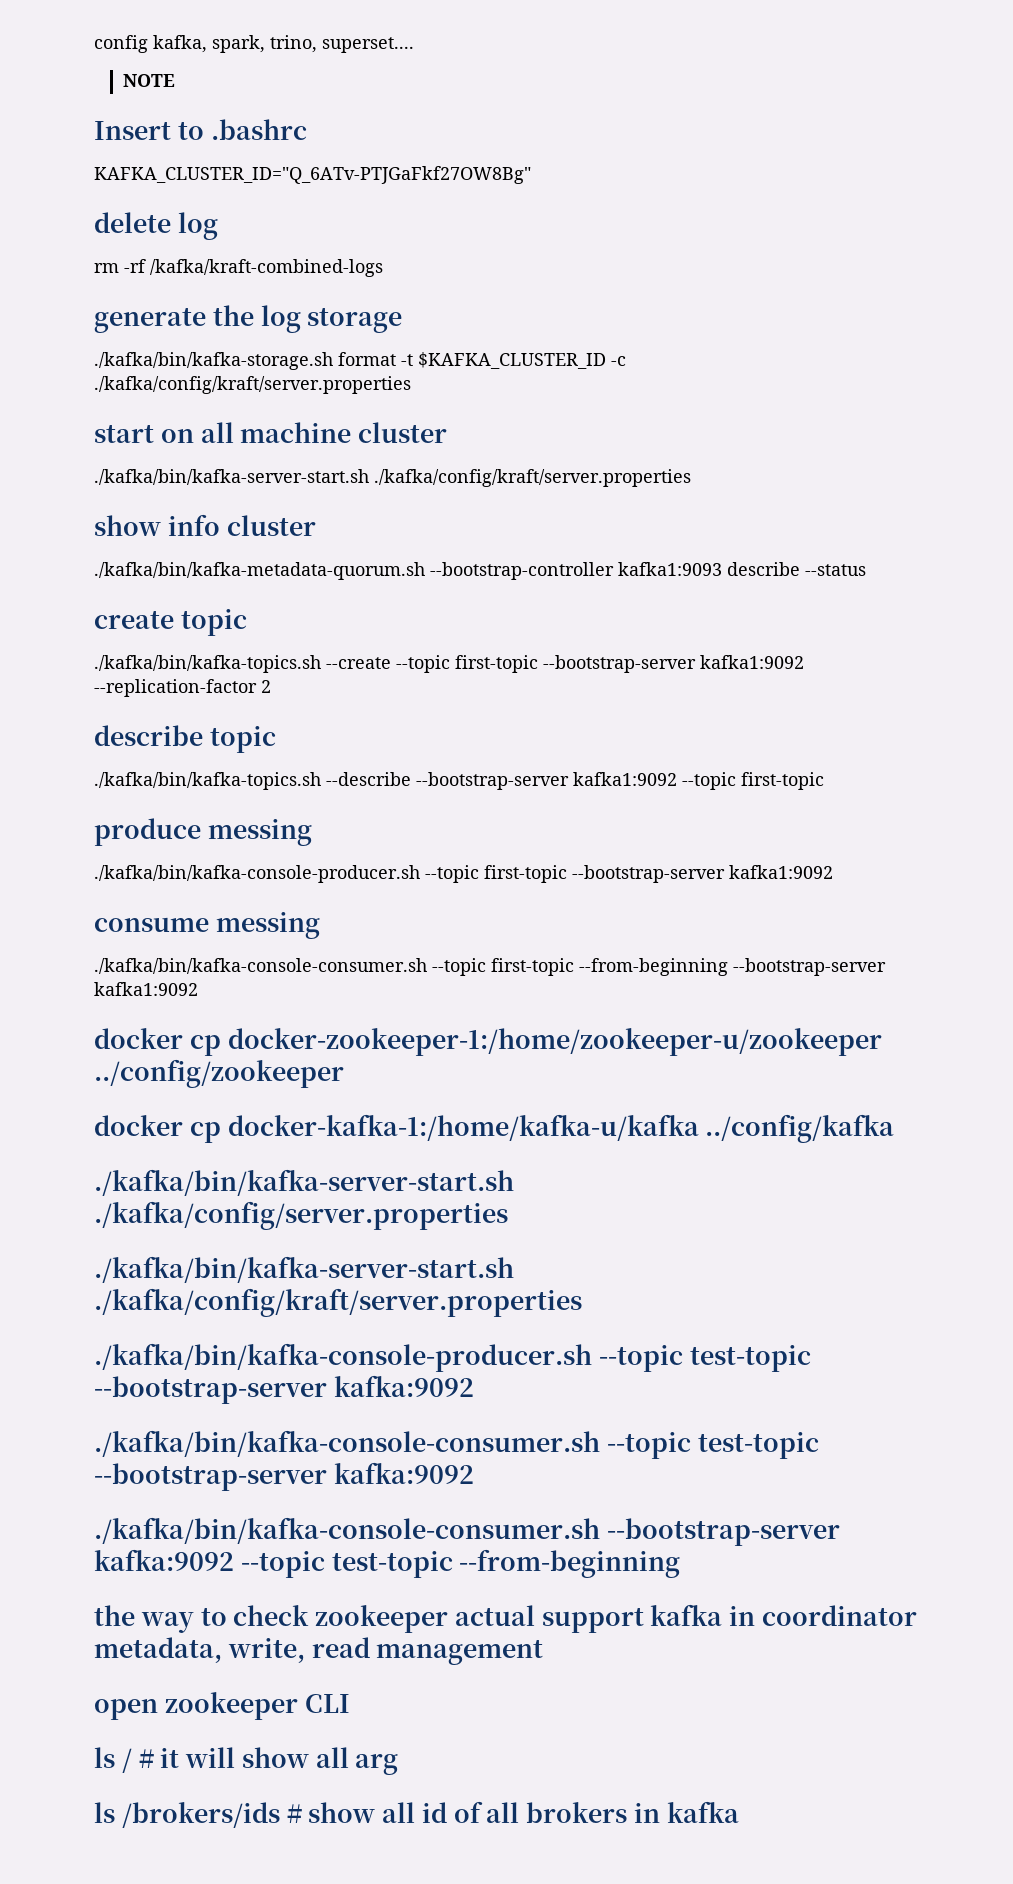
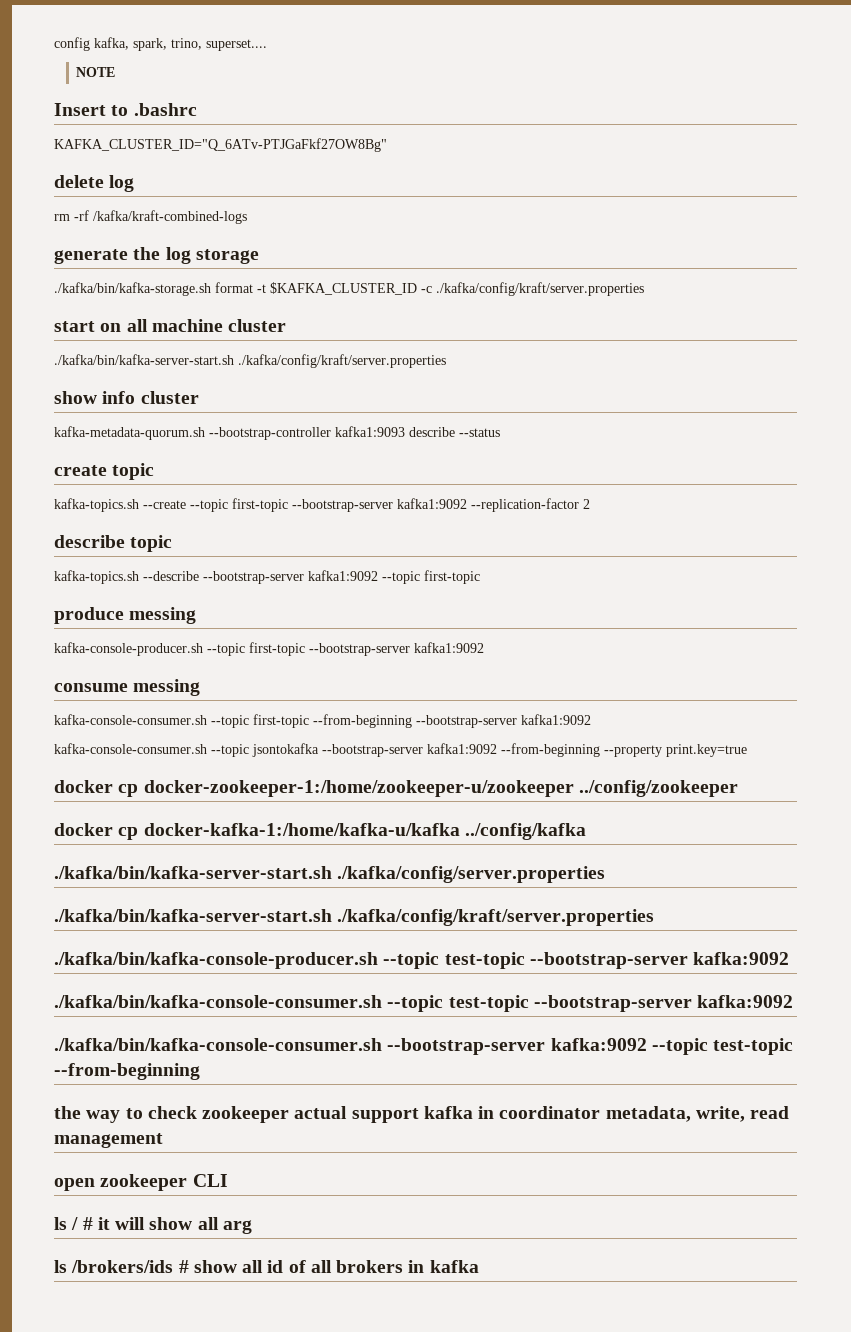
- ./kafka/bin/kafka-metadata-quorum.sh --bootstrap-controller kafka1:9093 describe --status
+ kafka-metadata-quorum.sh --bootstrap-controller kafka1:9093 describe --status
- ./kafka/bin/kafka-topics.sh --create --topic first-topic --bootstrap-server kafka1:9092 --replication-factor 2
+ kafka-topics.sh --create --topic first-topic --bootstrap-server kafka1:9092 --replication-factor 2
- ./kafka/bin/kafka-topics.sh --describe --bootstrap-server kafka1:9092 --topic first-topic
+ kafka-topics.sh --describe --bootstrap-server kafka1:9092 --topic first-topic
- ./kafka/bin/kafka-console-producer.sh --topic first-topic --bootstrap-server kafka1:9092
+ kafka-console-producer.sh --topic first-topic --bootstrap-server kafka1:9092
- ./kafka/bin/kafka-console-consumer.sh --topic first-topic --from-beginning --bootstrap-server kafka1:9092
+ kafka-console-consumer.sh --topic first-topic --from-beginning --bootstrap-server kafka1:9092
+ kafka-console-consumer.sh --topic jsontokafka --bootstrap-server kafka1:9092 --from-beginning --property print.key=true

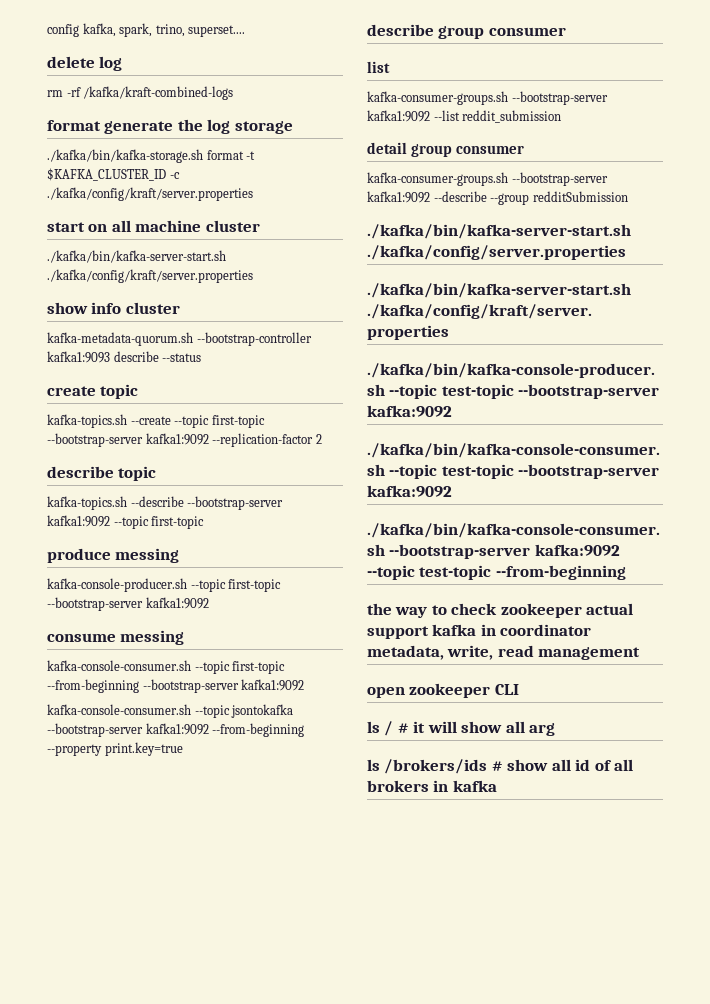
- NOTE
- Insert to .bashrc
- KAFKA_CLUSTER_ID="Q_6ATv-PTJGaFkf27OW8Bg"
- generate the log storage
+ format generate the log storage
- docker cp docker-zookeeper-1:/home/zookeeper-u/zookeeper ../config/zookeeper
- docker cp docker-kafka-1:/home/kafka-u/kafka ../config/kafka
+ describe group consumer
+ list
+ kafka-consumer-groups.sh --bootstrap-server kafka1:9092 --list reddit_submission
+ detail group consumer
+ kafka-consumer-groups.sh --bootstrap-server kafka1:9092 --describe --group redditSubmission

